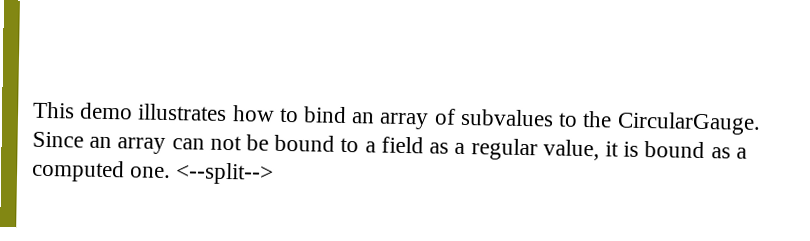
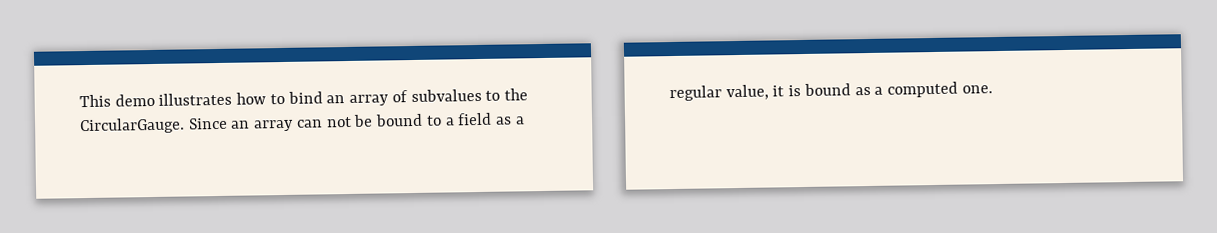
- <--split-->

